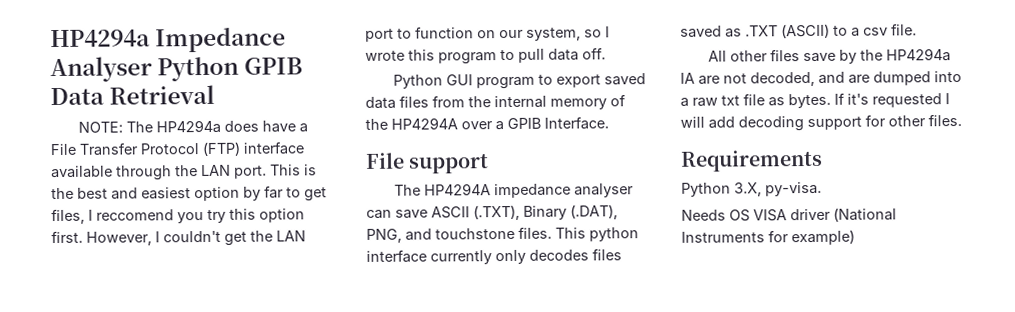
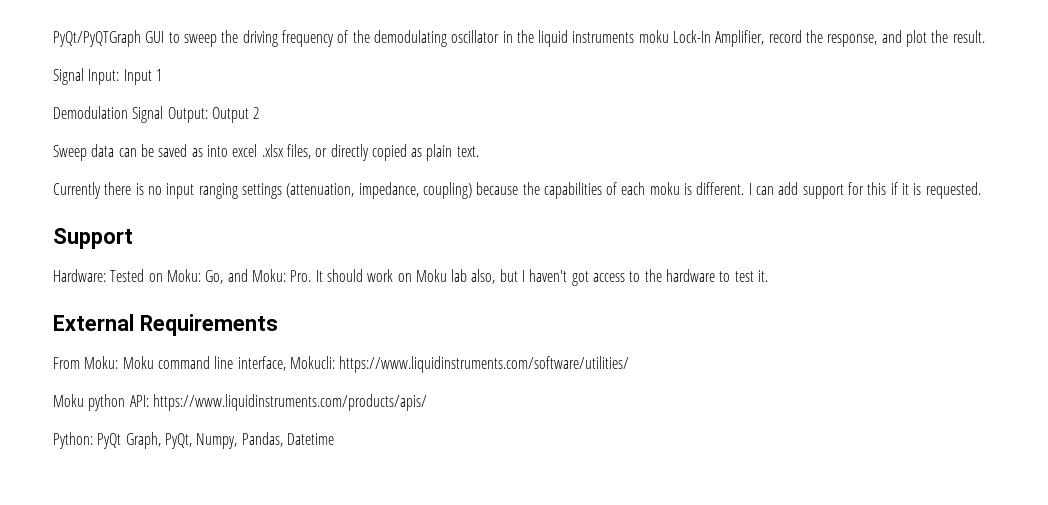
- HP4294a Impedance Analyser Python GPIB Data Retrieval
- NOTE: The HP4294a does have a File Transfer Protocol (FTP) interface available through the LAN port. This is the best and easiest option by far to get files, I reccomend you try this option first. However, I couldn't get the LAN port to function on our system, so I wrote this program to pull data off.
- Python GUI program to export saved data files from the internal memory of the HP4294A over a GPIB Interface.
- File support
- The HP4294A impedance analyser can save ASCII (.TXT), Binary (.DAT), PNG, and touchstone files. This python interface currently only decodes files saved as .TXT (ASCII) to a csv file.
- All other files save by the HP4294a IA are not decoded, and are dumped into a raw txt file as bytes. If it's requested I will add decoding support for other files.
- Requirements
- Python 3.X, py-visa.
- Needs OS VISA driver (National Instruments for example)
+ PyQt/PyQTGraph GUI to sweep the driving frequency of the demodulating oscillator in the liquid instruments moku Lock-In Amplifier, record the response, and plot the result.
+ Signal Input: Input 1
+ Demodulation Signal Output: Output 2
+ Sweep data can be saved as into excel .xlsx files, or directly copied as plain text.
+ Currently there is no input ranging settings (attenuation, impedance, coupling) because the capabilities of each moku is different. I can add support for this if it is requested.
+ Support
+ Hardware: Tested on Moku: Go, and Moku: Pro. It should work on Moku lab also, but I haven't got access to the hardware to test it.
+ External Requirements
+ From Moku: Moku command line interface, Mokucli: https://www.liquidinstruments.com/software/utilities/
+ Moku python API: https://www.liquidinstruments.com/products/apis/
+ Python: PyQt Graph, PyQt, Numpy, Pandas, Datetime

